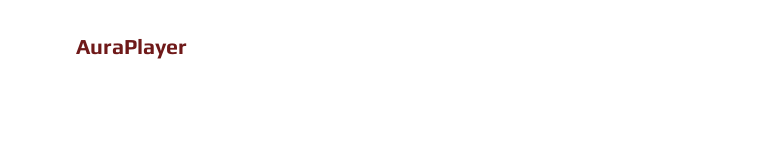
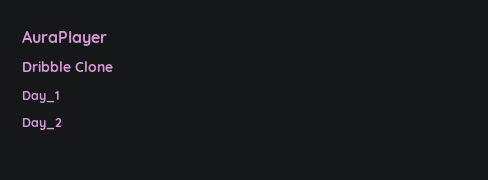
+ Dribble Clone
+ Day_1
+ Day_2

